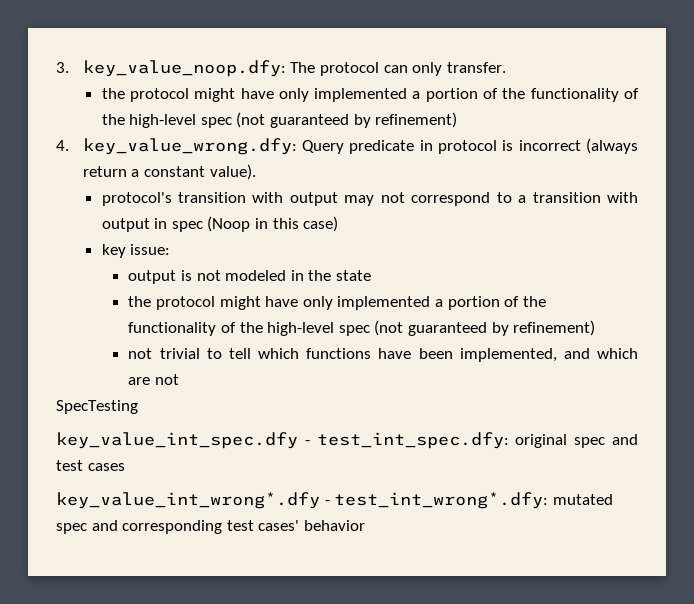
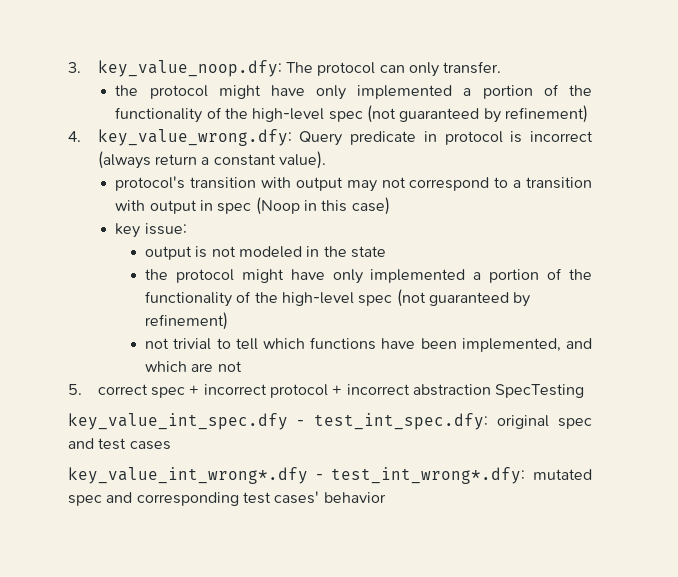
- SpecTesting
+ 5. correct spec + incorrect protocol + incorrect abstraction SpecTesting

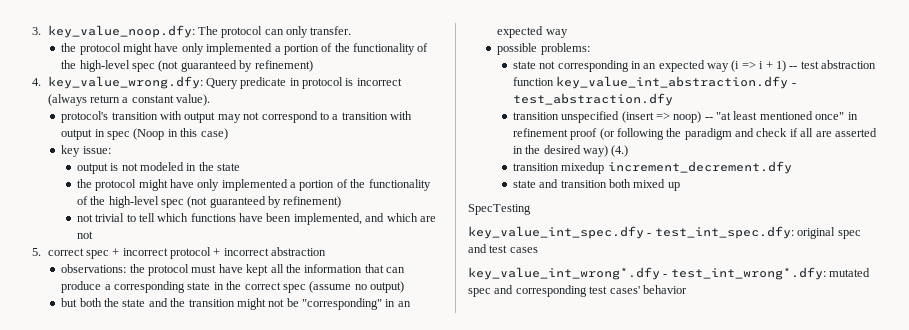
- 5. correct spec + incorrect protocol + incorrect abstraction SpecTesting
+ 5. correct spec + incorrect protocol + incorrect abstraction
+ observations: the protocol must have kept all the information that can produce a corresponding state in the correct spec (assume no output)
+ but both the state and the transition might not be "corresponding" in an expected way
+ possible problems:
+ state not corresponding in an expected way (i => i + 1) -- test abstraction function key_value_int_abstraction.dfy - test_abstraction.dfy
+ transition unspecified (insert => noop) -- "at least mentioned once" in refinement proof (or following the paradigm and check if all are asserted in the desired way) (4.)
+ transition mixedup increment_decrement.dfy
+ state and transition both mixed up
+ SpecTesting

